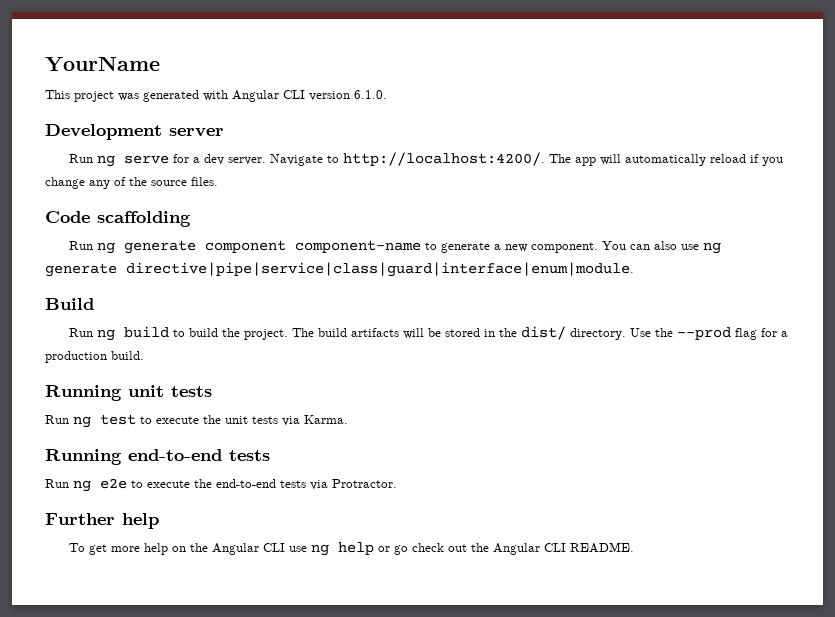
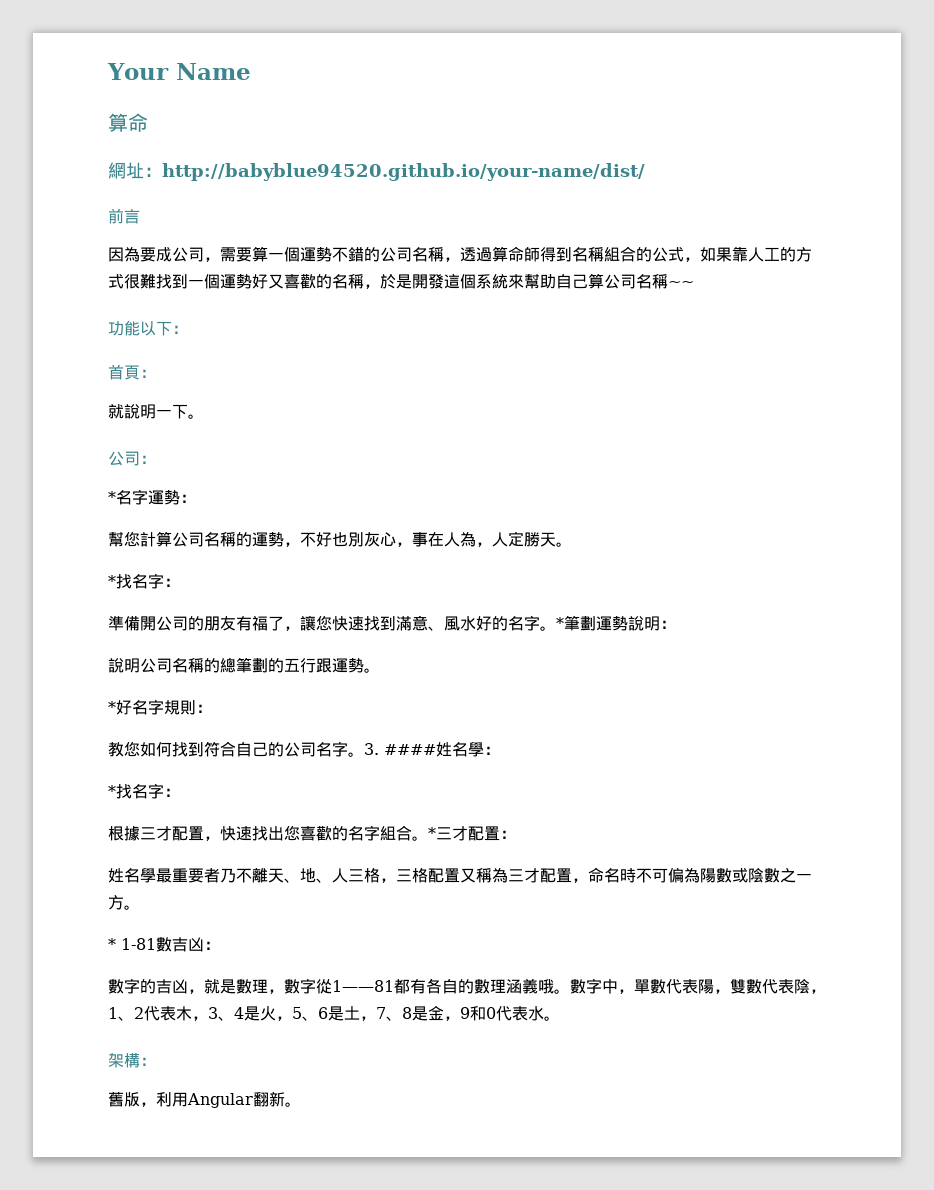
- YourName
- This project was generated with Angular CLI version 6.1.0.
- Development server
- Run ng serve for a dev server. Navigate to http://localhost:4200/. The app will automatically reload if you change any of the source files.
- Code scaffolding
- Run ng generate component component-name to generate a new component. You can also use ng generate directive|pipe|service|class|guard|interface|enum|module.
- Build
- Run ng build to build the project. The build artifacts will be stored in the dist/ directory. Use the --prod flag for a production build.
- Running unit tests
- Run ng test to execute the unit tests via Karma.
- Running end-to-end tests
- Run ng e2e to execute the end-to-end tests via Protractor.
- Further help
- To get more help on the Angular CLI use ng help or go check out the Angular CLI README.
+ Your Name
+ 算命
+ 網址：http://babyblue94520.github.io/your-name/dist/
+ 前言
+ 因為要成公司，需要算一個運勢不錯的公司名稱，透過算命師得到名稱組合的公式，如果靠人工的方式很難找到一個運勢好又喜歡的名稱，於是開發這個系統來幫助自己算公司名稱~~
+ 功能以下：
+ 首頁：
+ 就說明一下。
+ 公司：
+ *名字運勢：
+ 幫您計算公司名稱的運勢，不好也別灰心，事在人為，人定勝天。
+ *找名字：
+ 準備開公司的朋友有福了，讓您快速找到滿意、風水好的名字。*筆劃運勢說明：
+ 說明公司名稱的總筆劃的五行跟運勢。
+ *好名字規則：
+ 教您如何找到符合自己的公司名字。3. ####姓名學：
+ *找名字：
+ 根據三才配置，快速找出您喜歡的名字組合。*三才配置：
+ 姓名學最重要者乃不離天、地、人三格，三格配置又稱為三才配置，命名時不可偏為陽數或陰數之一方。
+ * 1-81數吉凶：
+ 數字的吉凶，就是數理，數字從1——81都有各自的數理涵義哦。數字中，單數代表陽，雙數代表陰，1、2代表木，3、4是火，5、6是土，7、8是金，9和0代表水。
+ 架構：
+ 舊版，利用Angular翻新。

